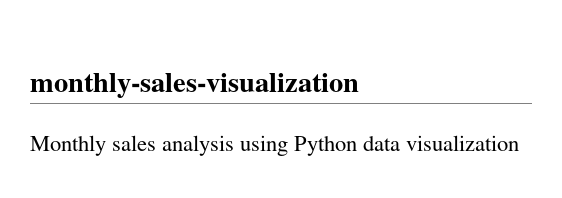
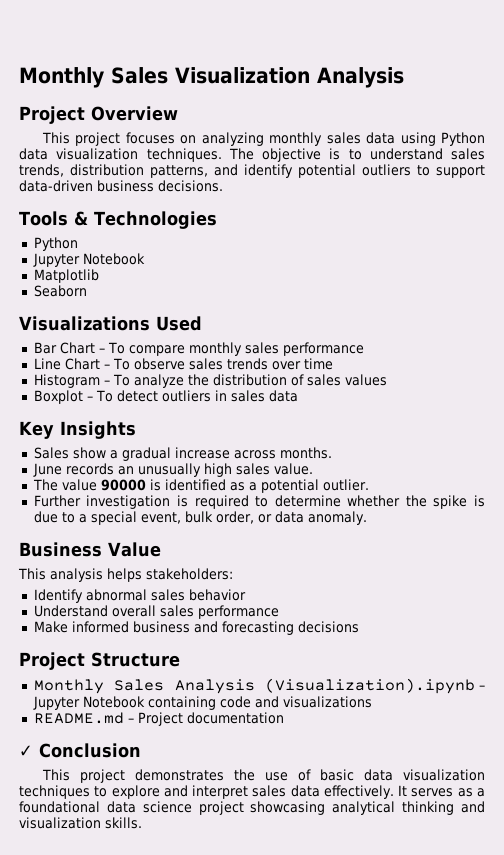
- monthly-sales-visualization
- Monthly sales analysis using Python data visualization
+ Monthly Sales Visualization Analysis
+ Project Overview
+ This project focuses on analyzing monthly sales data using Python data visualization techniques. The objective is to understand sales trends, distribution patterns, and identify potential outliers to support data-driven business decisions.
+ Tools & Technologies
+ Python
+ Jupyter Notebook
+ Matplotlib
+ Seaborn
+ Visualizations Used
+ Bar Chart – To compare monthly sales performance
+ Line Chart – To observe sales trends over time
+ Histogram – To analyze the distribution of sales values
+ Boxplot – To detect outliers in sales data
+ Key Insights
+ Sales show a gradual increase across months.
+ June records an unusually high sales value.
+ The value 90000 is identified as a potential outlier.
+ Further investigation is required to determine whether the spike is due to a special event, bulk order, or data anomaly.
+ Business Value
+ This analysis helps stakeholders:
+ Identify abnormal sales behavior
+ Understand overall sales performance
+ Make informed business and forecasting decisions
+ Project Structure
+ Monthly Sales Analysis (Visualization).ipynb – Jupyter Notebook containing code and visualizations
+ README.md – Project documentation
+ ✓ Conclusion
+ This project demonstrates the use of basic data visualization techniques to explore and interpret sales data effectively. It serves as a foundational data science project showcasing analytical thinking and visualization skills.

